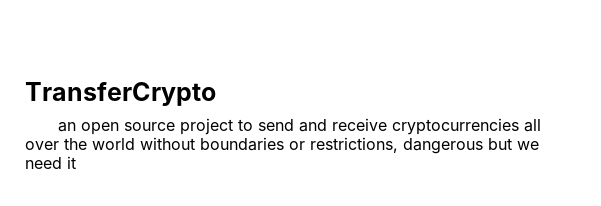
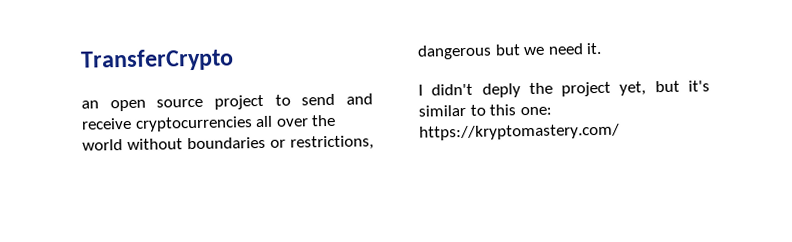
- an open source project to send and receive cryptocurrencies all over the world without boundaries or restrictions, dangerous but we need it
+ an open source project to send and receive cryptocurrencies all over the world without boundaries or restrictions, dangerous but we need it.
+ I didn't deply the project yet, but it's similar to this one: https://kryptomastery.com/

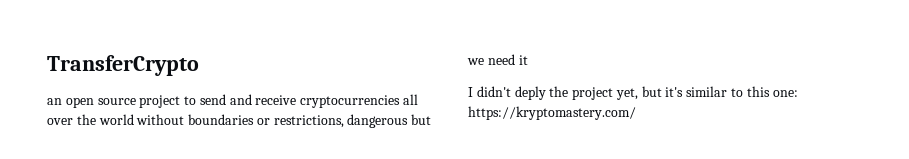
- an open source project to send and receive cryptocurrencies all over the world without boundaries or restrictions, dangerous but we need it.
+ an open source project to send and receive cryptocurrencies all over the world without boundaries or restrictions, dangerous but we need it

